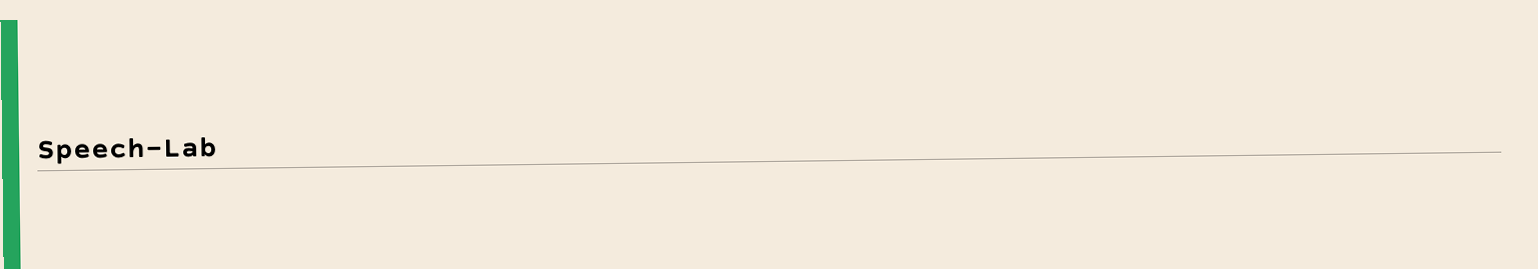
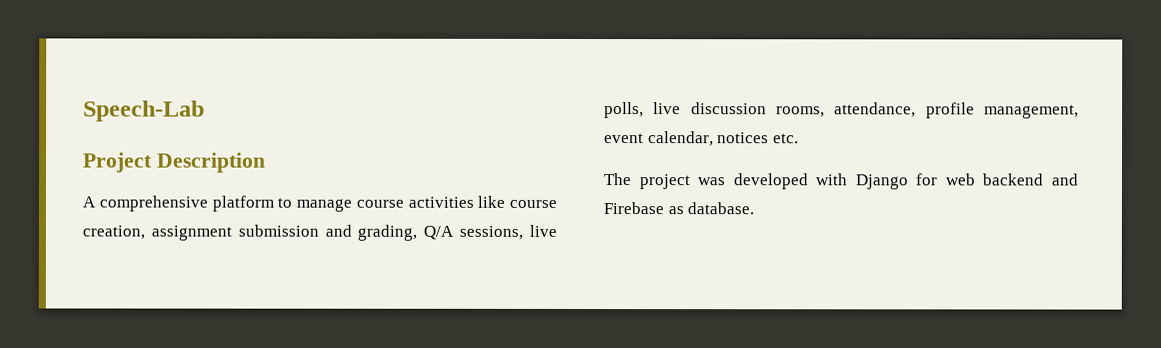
+ Project Description
+ A comprehensive platform to manage course activities like course creation, assignment submission and grading, Q/A sessions, live polls, live discussion rooms, attendance, profile management, event calendar, notices etc.
+ The project was developed with Django for web backend and Firebase as database.

